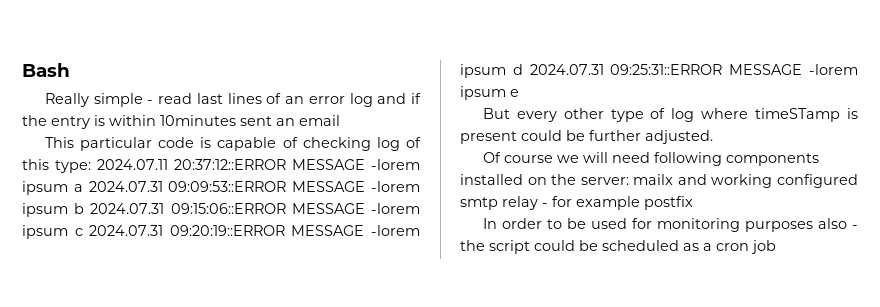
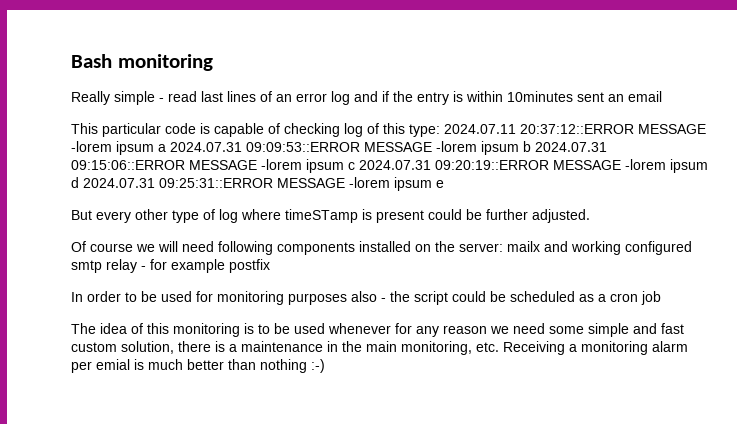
- Bash
+ Bash monitoring
+ The idea of this monitoring is to be used whenever for any reason we need some simple and fast custom solution, there is a maintenance in the main monitoring, etc. Receiving a monitoring alarm per emial is much better than nothing :-)

